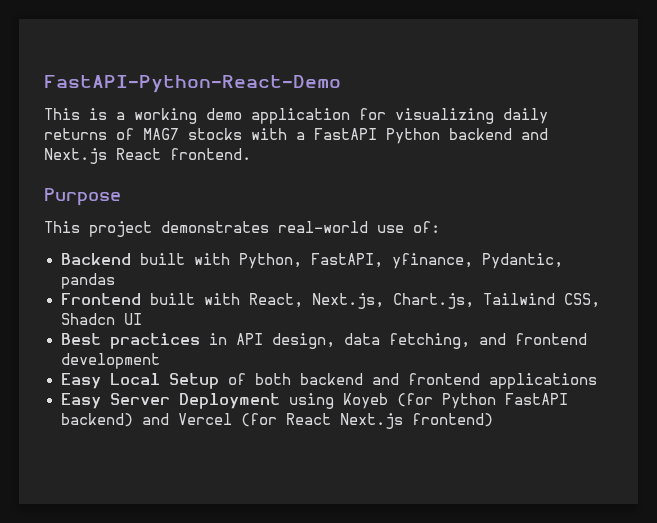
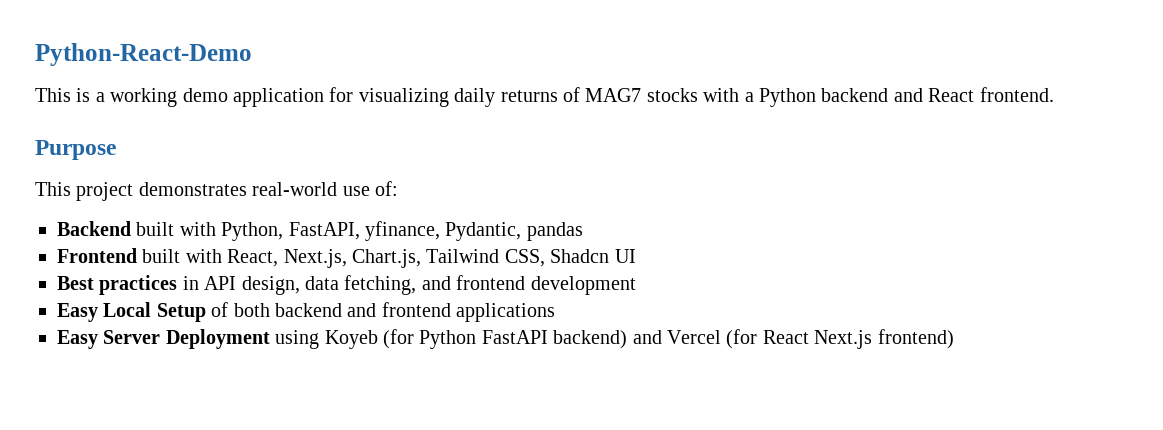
- FastAPI-Python-React-Demo
+ Python-React-Demo
- This is a working demo application for visualizing daily returns of MAG7 stocks with a FastAPI Python backend and Next.js React frontend.
+ This is a working demo application for visualizing daily returns of MAG7 stocks with a Python backend and React frontend.

